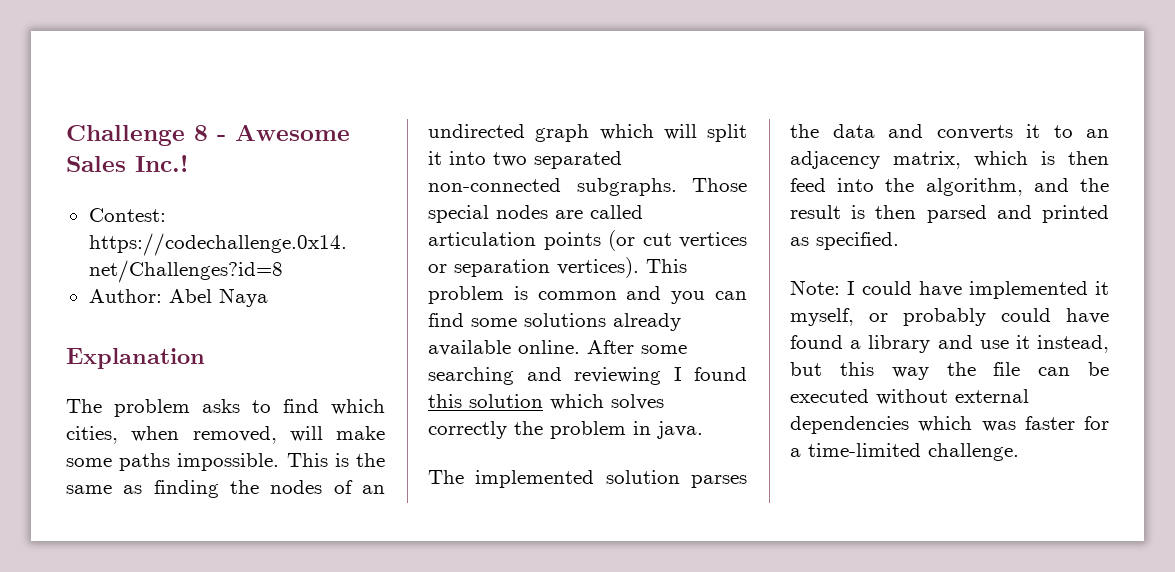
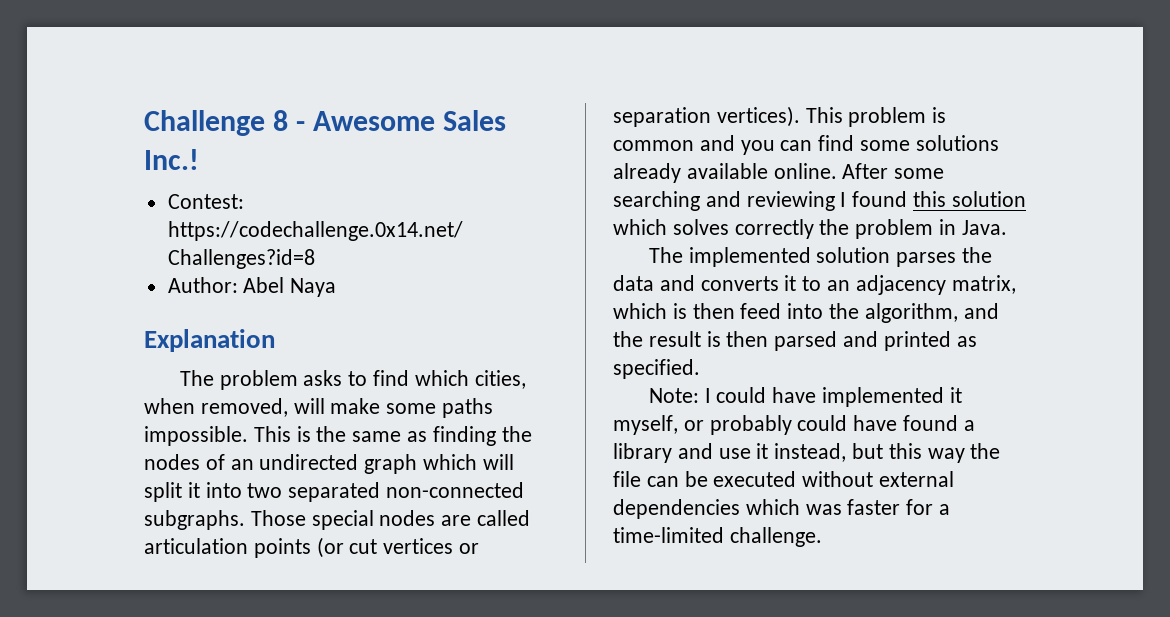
- After some searching and reviewing I found this solution which solves correctly the problem in java.
+ After some searching and reviewing I found this solution which solves correctly the problem in Java.

